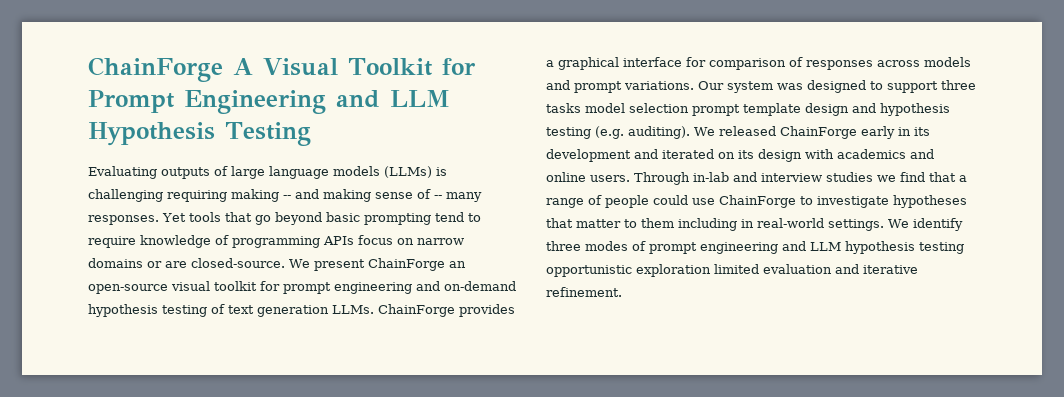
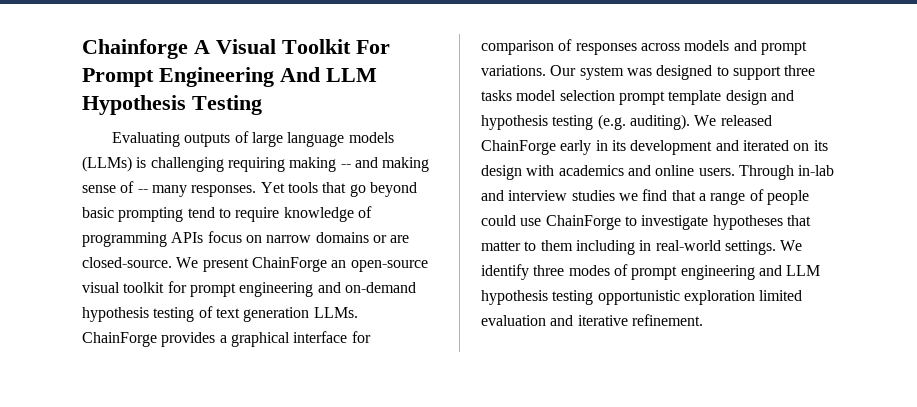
- ChainForge A Visual Toolkit for Prompt Engineering and LLM Hypothesis Testing
+ Chainforge A Visual Toolkit For Prompt Engineering And LLM Hypothesis Testing

